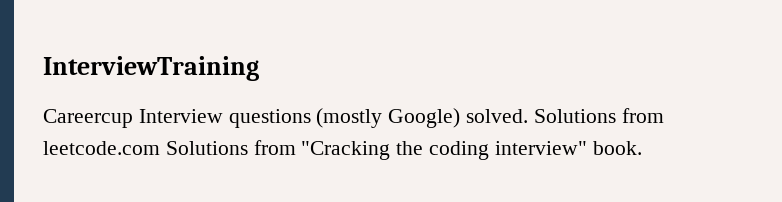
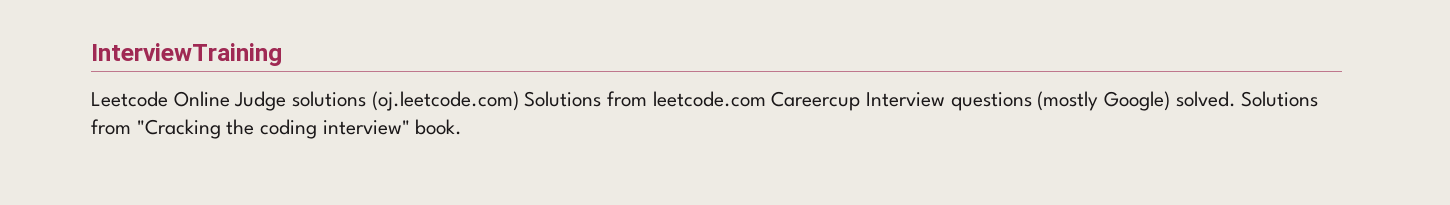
- Careercup Interview questions (mostly Google) solved.
+ Leetcode Online Judge solutions (oj.leetcode.com) Solutions from leetcode.com Careercup Interview questions (mostly Google) solved.
- Solutions from leetcode.com Solutions from "Cracking the coding interview" book.
+ Solutions from "Cracking the coding interview" book.

